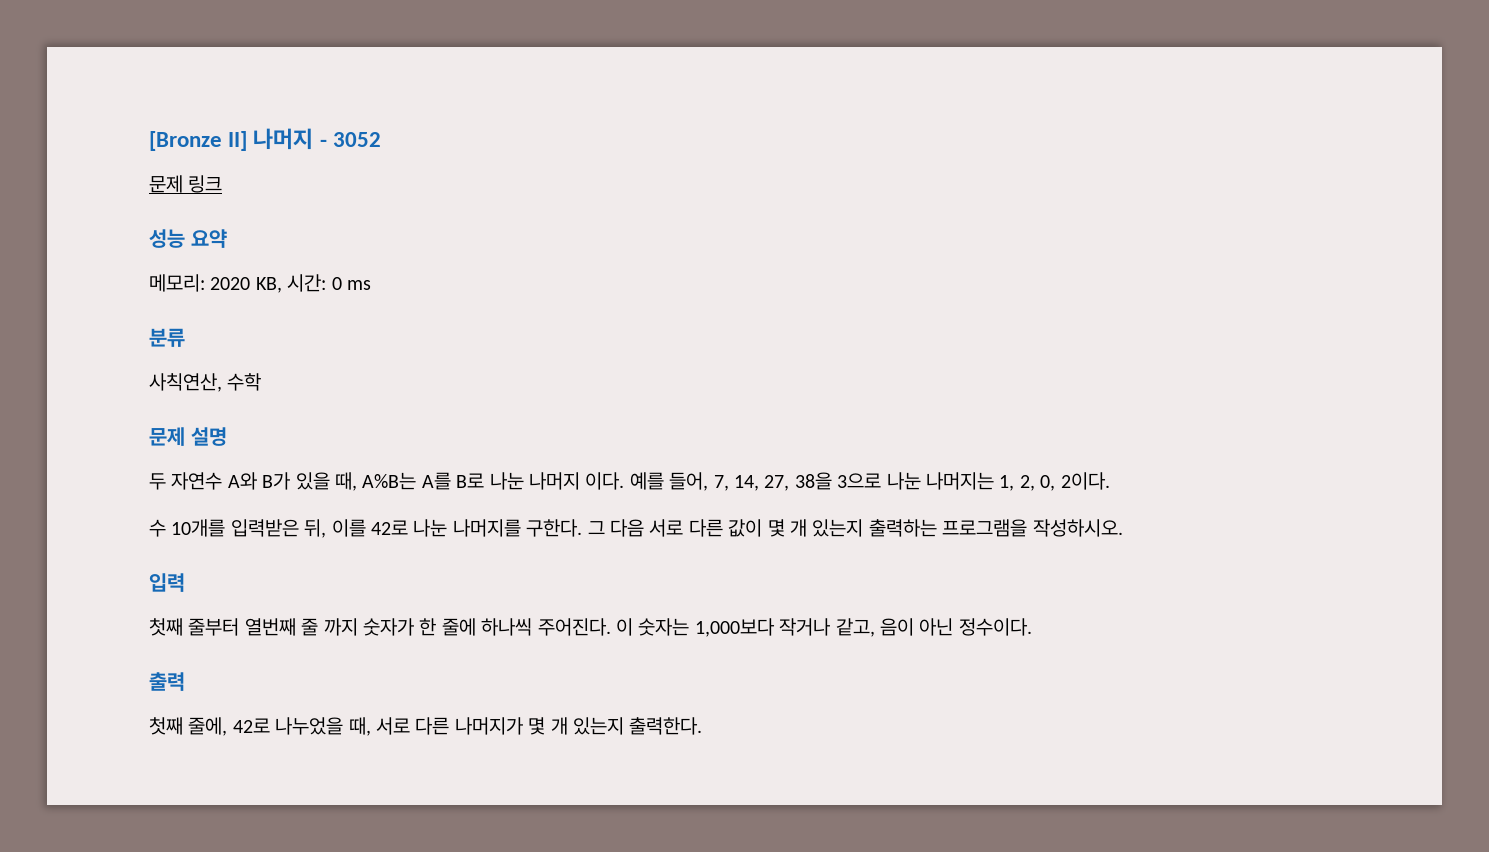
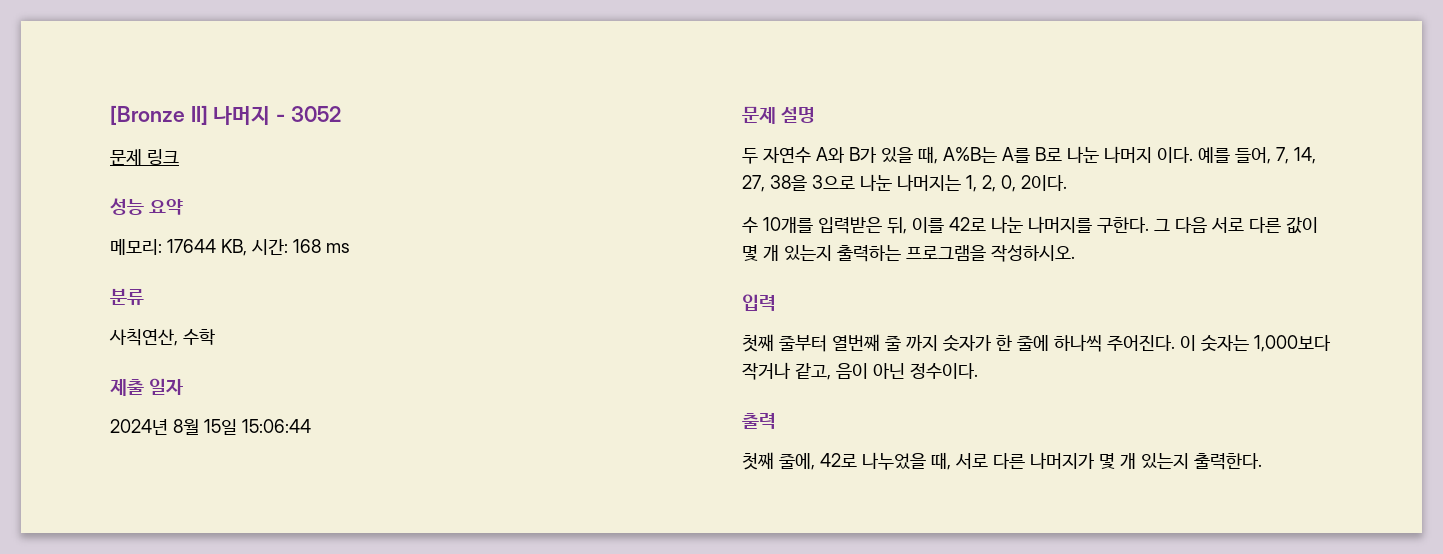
- 메모리: 2020 KB, 시간: 0 ms
+ 메모리: 17644 KB, 시간: 168 ms
+ 제출 일자
+ 2024년 8월 15일 15:06:44

